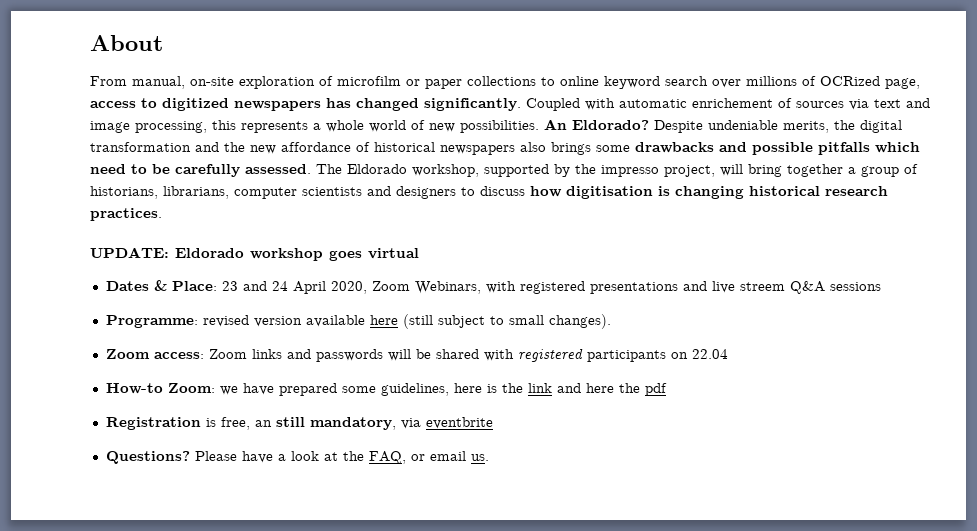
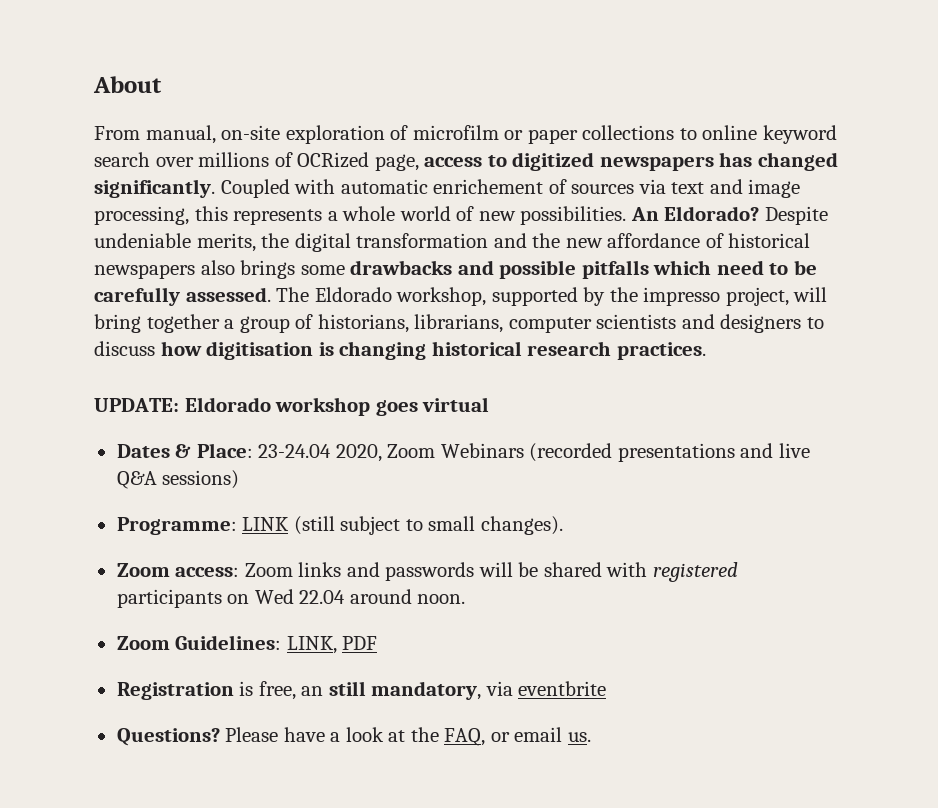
- Dates & Place: 23 and 24 April 2020, Zoom Webinars, with registered presentations and live streem Q&A sessions
- Programme: revised version available here (still subject to small changes).
+ Dates & Place: 23-24.04 2020, Zoom Webinars (recorded presentations and live Q&A sessions)
+ Programme: LINK (still subject to small changes).
- Zoom access: Zoom links and passwords will be shared with registered participants on 22.04
- How-to Zoom: we have prepared some guidelines, here is the link and here the pdf
+ Zoom access: Zoom links and passwords will be shared with registered participants on Wed 22.04 around noon.
+ Zoom Guidelines: LINK, PDF

